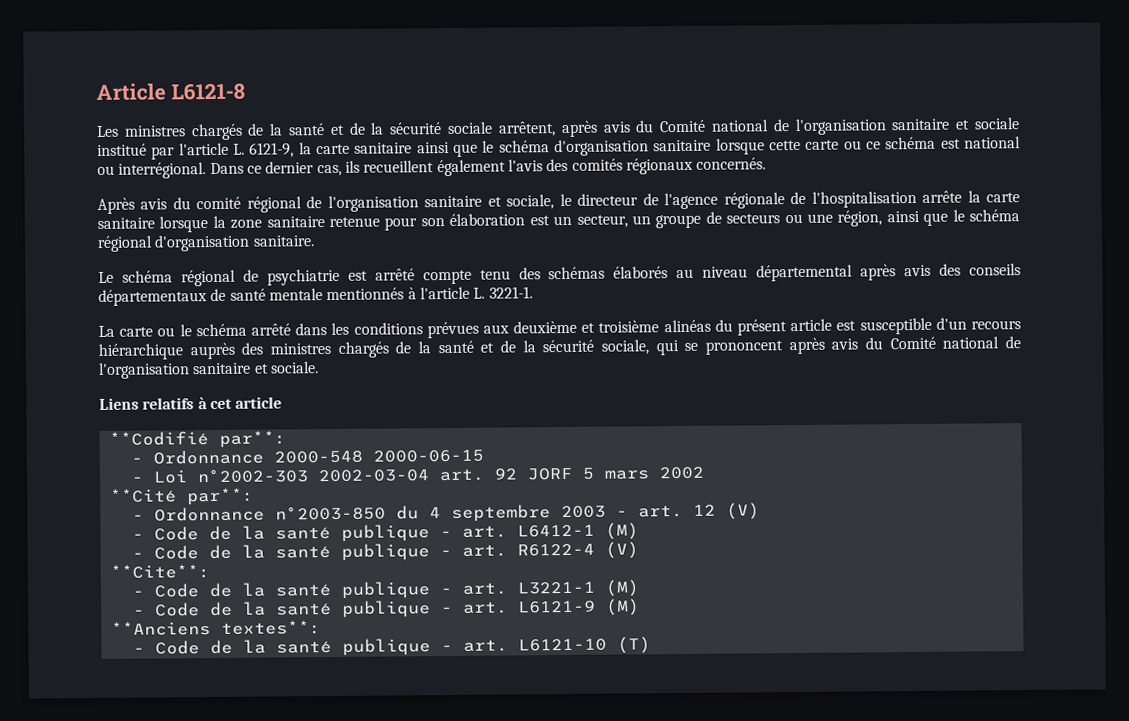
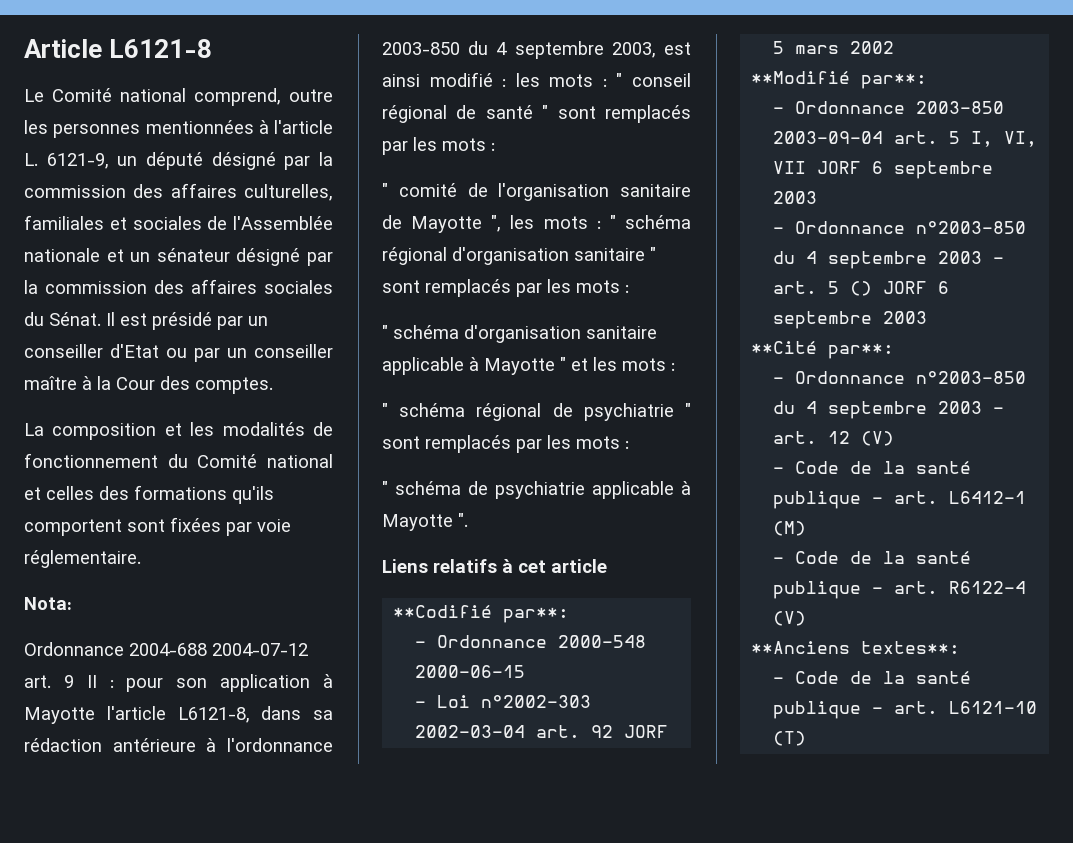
- Les ministres chargés de la santé et de la sécurité sociale arrêtent, après avis du Comité national de l'organisation sanitaire et sociale institué par l'article L. 6121-9, la carte sanitaire ainsi que le schéma d'organisation sanitaire lorsque cette carte ou ce schéma est national ou interrégional. Dans ce dernier cas, ils recueillent également l'avis des comités régionaux concernés.
- Après avis du comité régional de l'organisation sanitaire et sociale, le directeur de l'agence régionale de l'hospitalisation arrête la carte sanitaire lorsque la zone sanitaire retenue pour son élaboration est un secteur, un groupe de secteurs ou une région, ainsi que le schéma régional d'organisation sanitaire.
- Le schéma régional de psychiatrie est arrêté compte tenu des schémas élaborés au niveau départemental après avis des conseils départementaux de santé mentale mentionnés à l'article L. 3221-1.
- La carte ou le schéma arrêté dans les conditions prévues aux deuxième et troisième alinéas du présent article est susceptible d'un recours hiérarchique auprès des ministres chargés de la santé et de la sécurité sociale, qui se prononcent après avis du Comité national de l'organisation sanitaire et sociale.
+ Le Comité national comprend, outre les personnes mentionnées à l'article L. 6121-9, un député désigné par la commission des affaires culturelles, familiales et sociales de l'Assemblée nationale et un sénateur désigné par la commission des affaires sociales du Sénat. Il est présidé par un conseiller d'Etat ou par un conseiller maître à la Cour des comptes.
+ La composition et les modalités de fonctionnement du Comité national et celles des formations qu'ils comportent sont fixées par voie réglementaire.
+ Nota:
+ Ordonnance 2004-688 2004-07-12 art. 9 II : pour son application à Mayotte l'article L6121-8, dans sa rédaction antérieure à l'ordonnance 2003-850 du 4 septembre 2003, est ainsi modifié : les mots : " conseil régional de santé " sont remplacés par les mots :
+ " comité de l'organisation sanitaire de Mayotte ", les mots : " schéma régional d'organisation sanitaire " sont remplacés par les mots :
+ " schéma d'organisation sanitaire applicable à Mayotte " et les mots :
+ " schéma régional de psychiatrie " sont remplacés par les mots :
+ " schéma de psychiatrie applicable à Mayotte ".
+ **Modifié par**:
+ - Ordonnance 2003-850 2003-09-04 art. 5 I, VI, VII JORF 6 septembre 2003
+ - Ordonnance n°2003-850 du 4 septembre 2003 - art. 5 () JORF 6 septembre 2003
- **Cite**:
- - Code de la santé publique - art. L3221-1 (M)
- - Code de la santé publique - art. L6121-9 (M)

